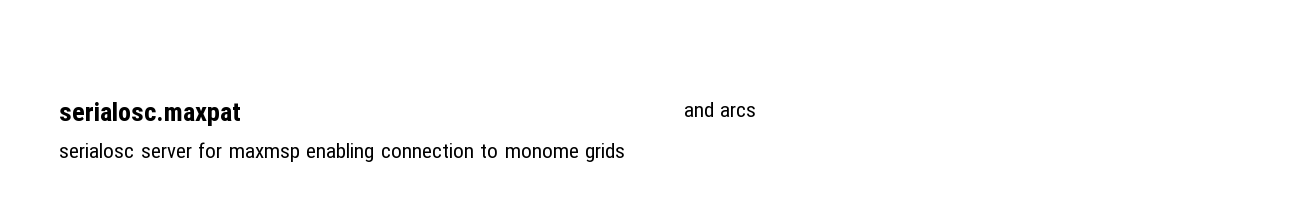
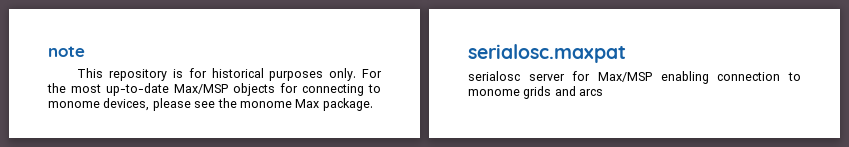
+ note
+ This repository is for historical purposes only. For the most up-to-date Max/MSP objects for connecting to monome devices, please see the monome Max package.
- serialosc server for maxmsp enabling connection to monome grids and arcs
+ serialosc server for Max/MSP enabling connection to monome grids and arcs

